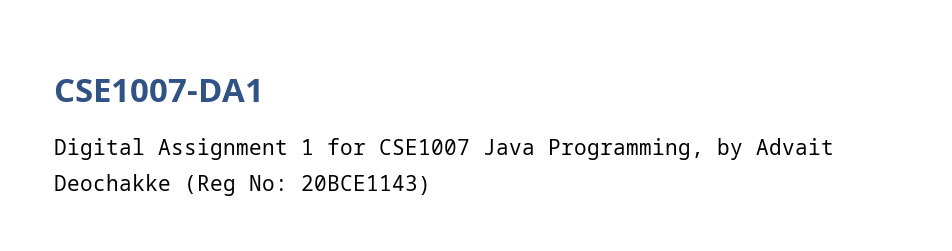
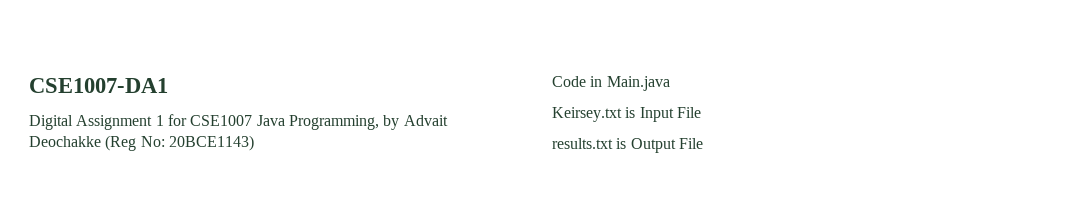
+ Code in Main.java
+ Keirsey.txt is Input File
+ results.txt is Output File

